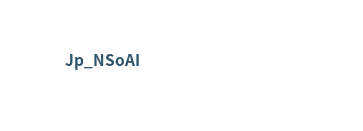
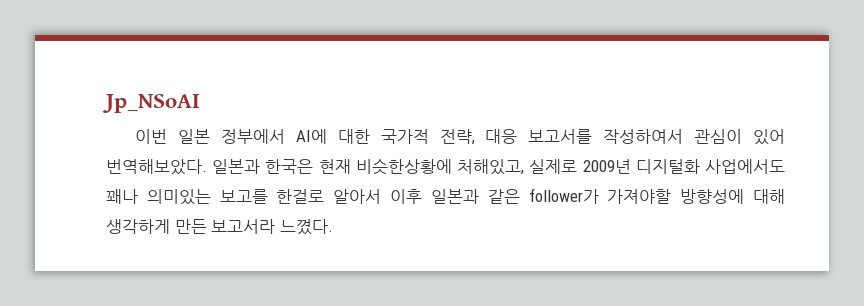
+ 이번 일본 정부에서 AI에 대한 국가적 전략, 대응 보고서를 작성하여서 관심이 있어 번역해보았다. 일본과 한국은 현재 비슷한상황에 처해있고, 실제로 2009년 디지털화 사업에서도 꽤나 의미있는 보고를 한걸로 알아서 이후 일본과 같은 follower가 가져야할 방향성에 대해 생각하게 만든 보고서라 느꼈다.

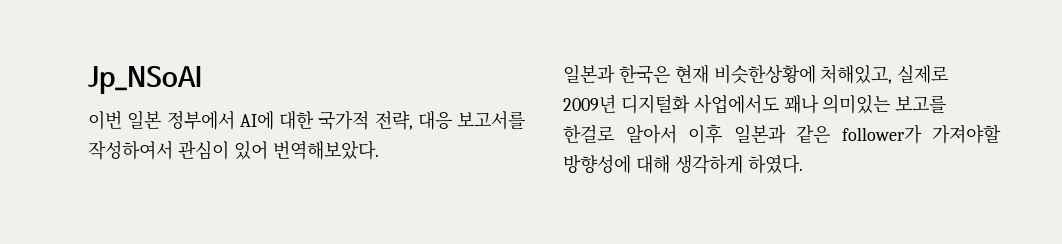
- 이번 일본 정부에서 AI에 대한 국가적 전략, 대응 보고서를 작성하여서 관심이 있어 번역해보았다. 일본과 한국은 현재 비슷한상황에 처해있고, 실제로 2009년 디지털화 사업에서도 꽤나 의미있는 보고를 한걸로 알아서 이후 일본과 같은 follower가 가져야할 방향성에 대해 생각하게 만든 보고서라 느꼈다.
+ 이번 일본 정부에서 AI에 대한 국가적 전략, 대응 보고서를 작성하여서 관심이 있어 번역해보았다.
+ 일본과 한국은 현재 비슷한상황에 처해있고, 실제로 2009년 디지털화 사업에서도 꽤나 의미있는 보고를 한걸로 알아서 이후 일본과 같은 follower가 가져야할 방향성에 대해 생각하게 하였다.

